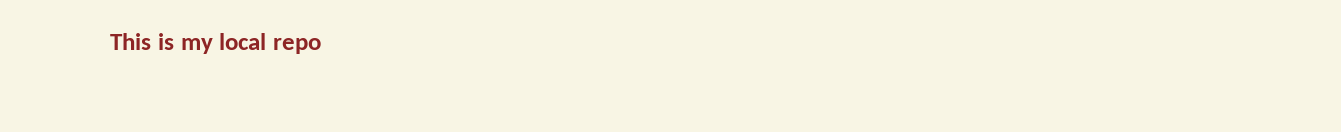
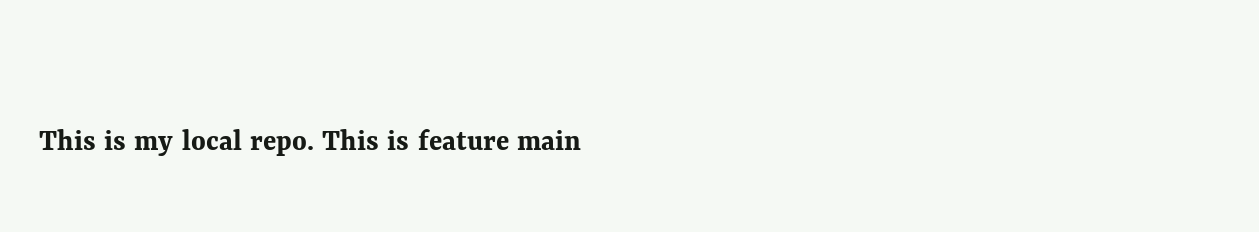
- This is my local repo
+ This is my local repo. This is feature main

